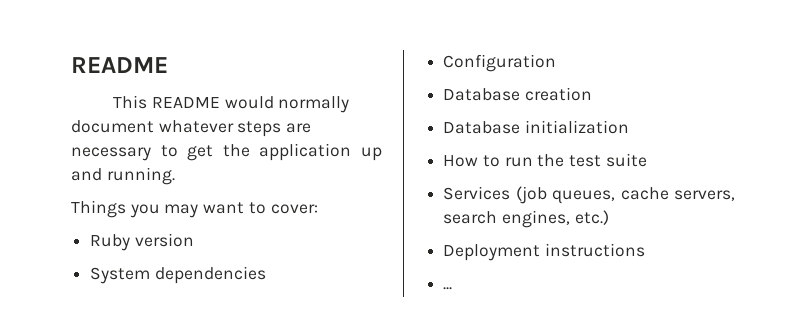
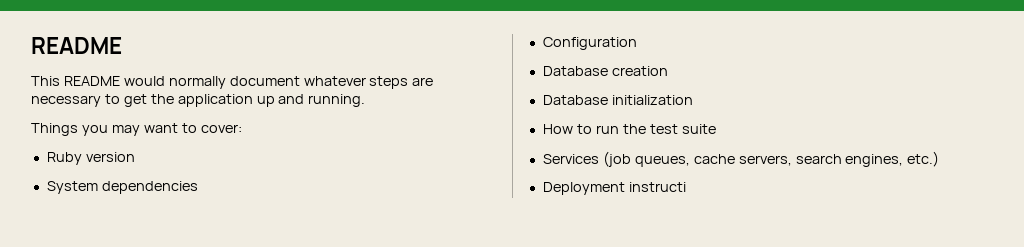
- Deployment instructions
- ...
+ Deployment instructi

